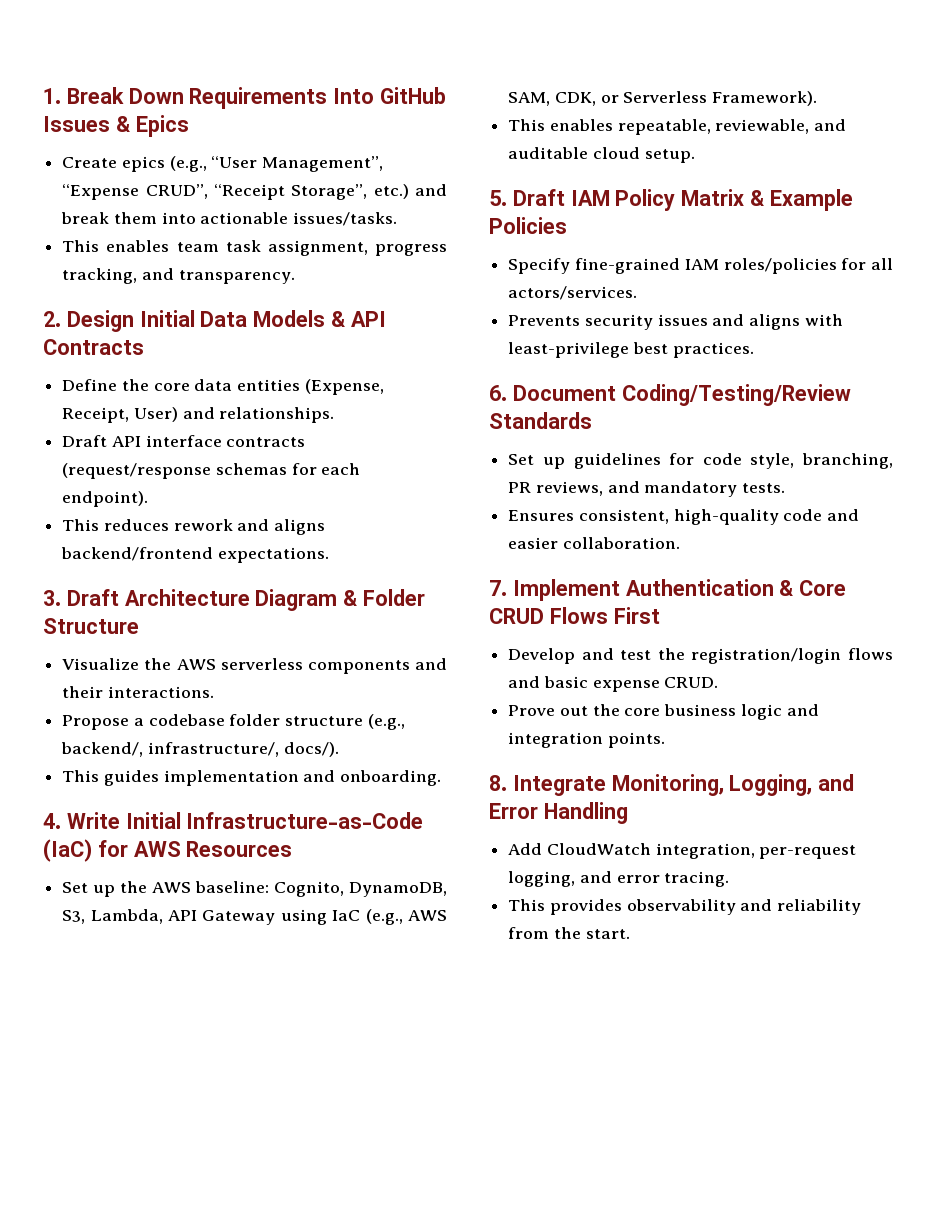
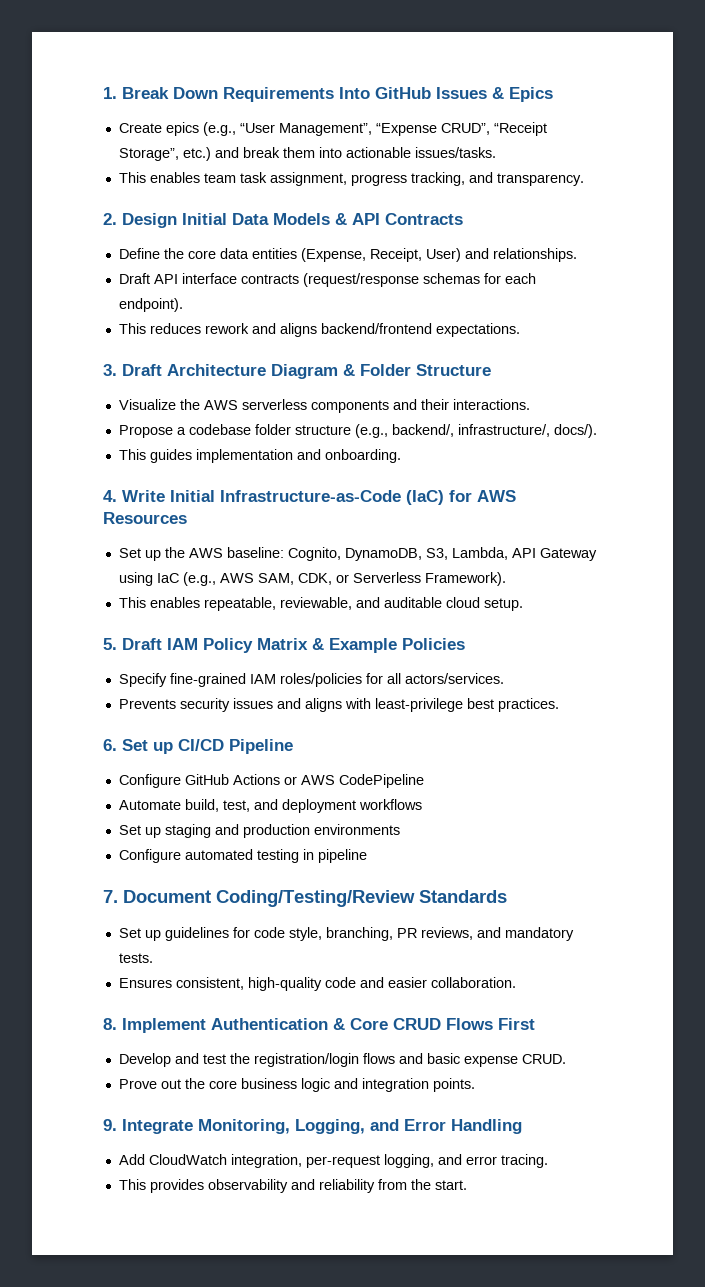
- 6. Document Coding/Testing/Review Standards
+ 6. Set up CI/CD Pipeline
+ Configure GitHub Actions or AWS CodePipeline
+ Automate build, test, and deployment workflows
+ Set up staging and production environments
+ Configure automated testing in pipeline
+ 7. Document Coding/Testing/Review Standards
- 7. Implement Authentication & Core CRUD Flows First
+ 8. Implement Authentication & Core CRUD Flows First
- 8. Integrate Monitoring, Logging, and Error Handling
+ 9. Integrate Monitoring, Logging, and Error Handling

